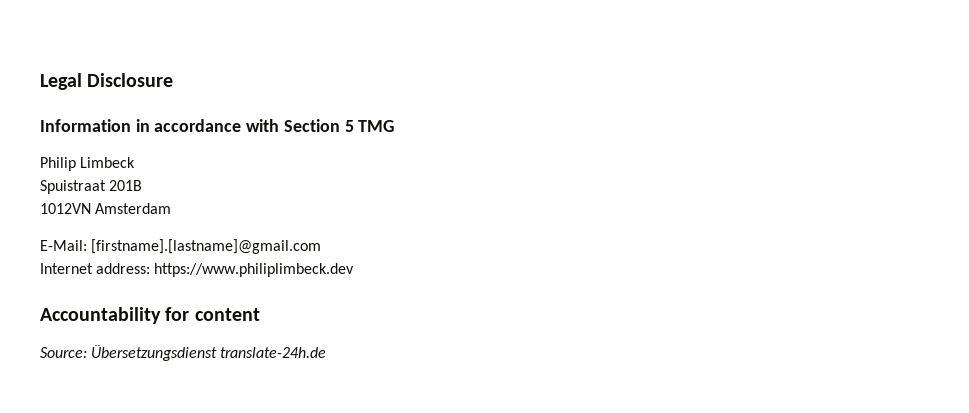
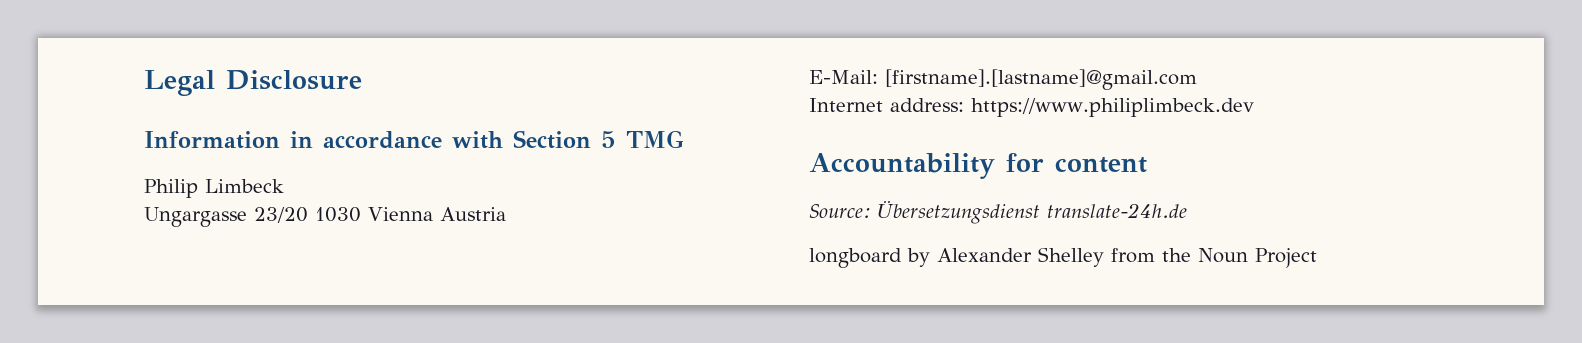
- Spuistraat 201B
- 1012VN Amsterdam
+ Ungargasse 23/20 1030 Vienna Austria
+ longboard by Alexander Shelley from the Noun Project

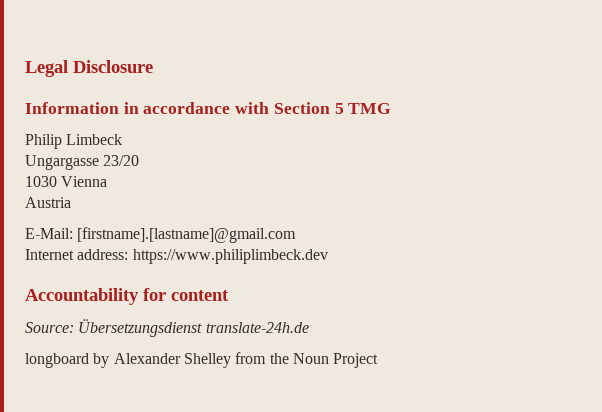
- Ungargasse 23/20 1030 Vienna Austria
+ Ungargasse 23/20
+ 1030 Vienna
+ Austria

